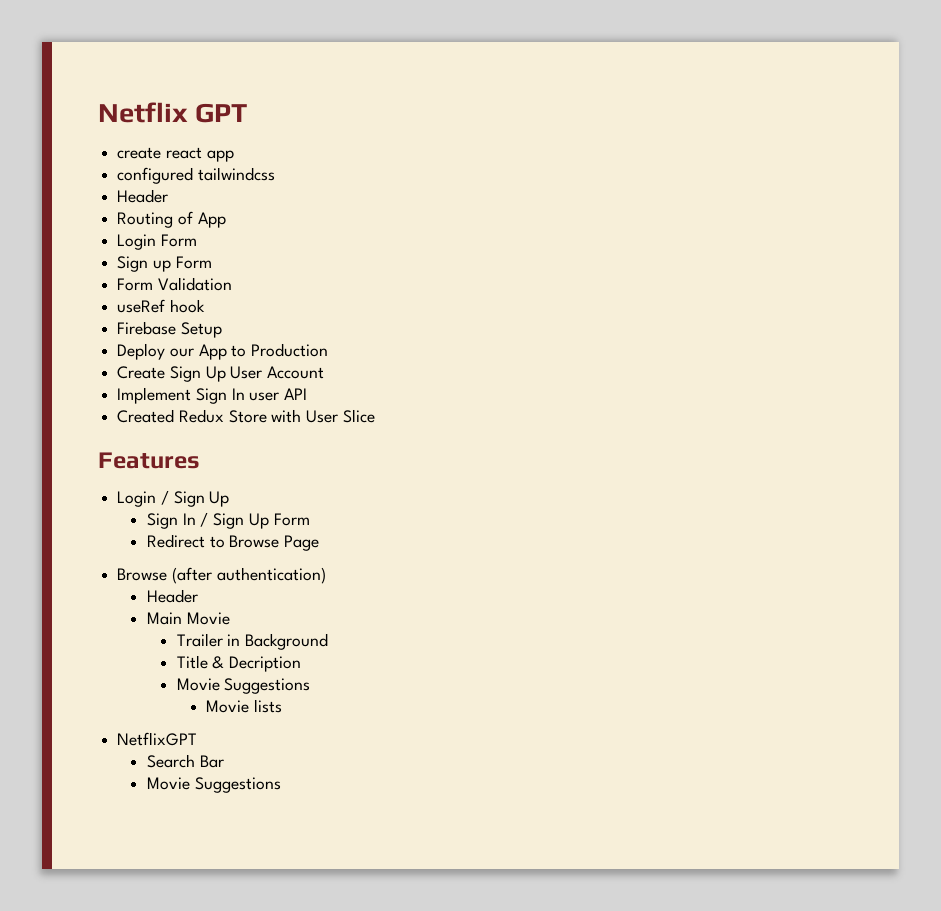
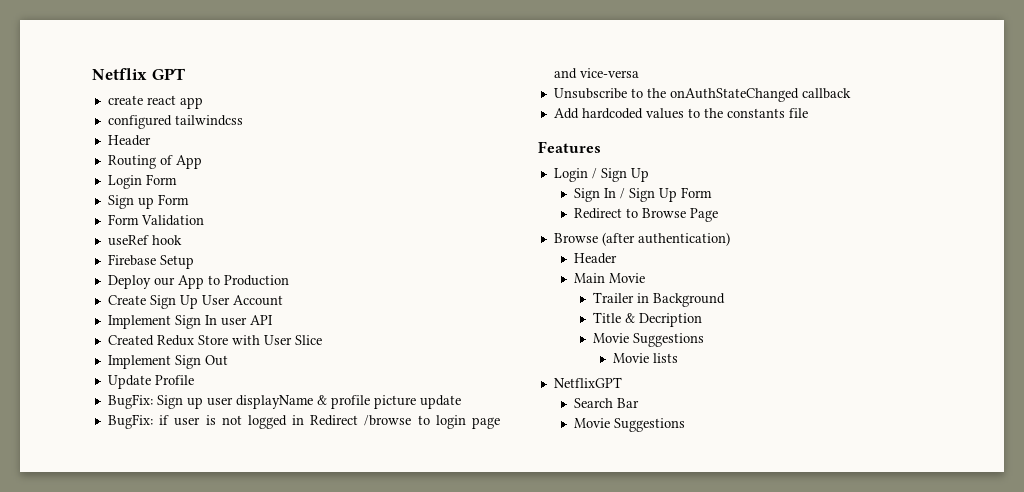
+ Implement Sign Out
+ Update Profile
+ BugFix: Sign up user displayName & profile picture update
+ BugFix: if user is not logged in Redirect /browse to login page and vice-versa
+ Unsubscribe to the onAuthStateChanged callback
+ Add hardcoded values to the constants file

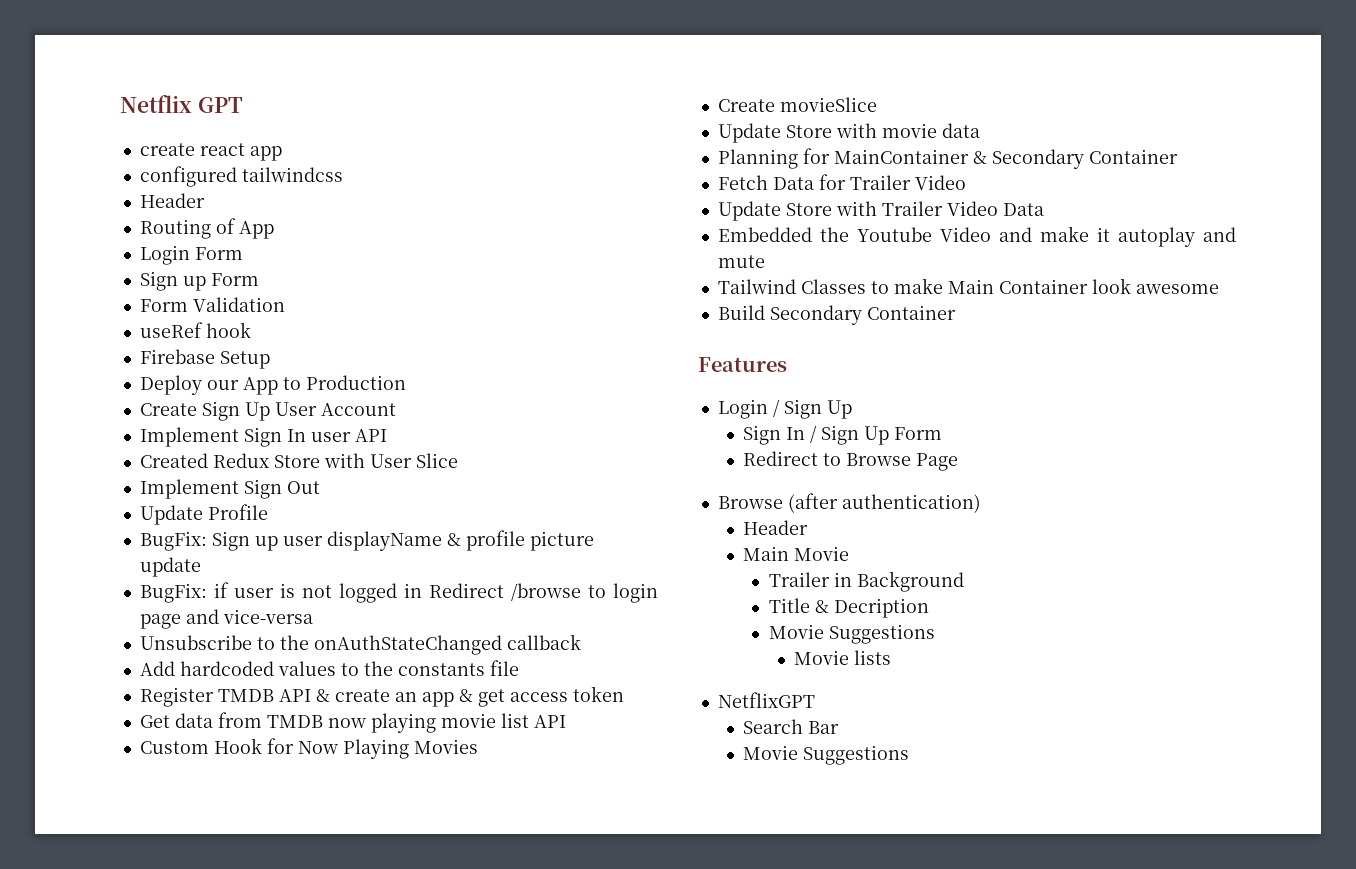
+ Register TMDB API & create an app & get access token
+ Get data from TMDB now playing movie list API
+ Custom Hook for Now Playing Movies
+ Create movieSlice
+ Update Store with movie data
+ Planning for MainContainer & Secondary Container
+ Fetch Data for Trailer Video
+ Update Store with Trailer Video Data
+ Embedded the Youtube Video and make it autoplay and mute
+ Tailwind Classes to make Main Container look awesome
+ Build Secondary Container

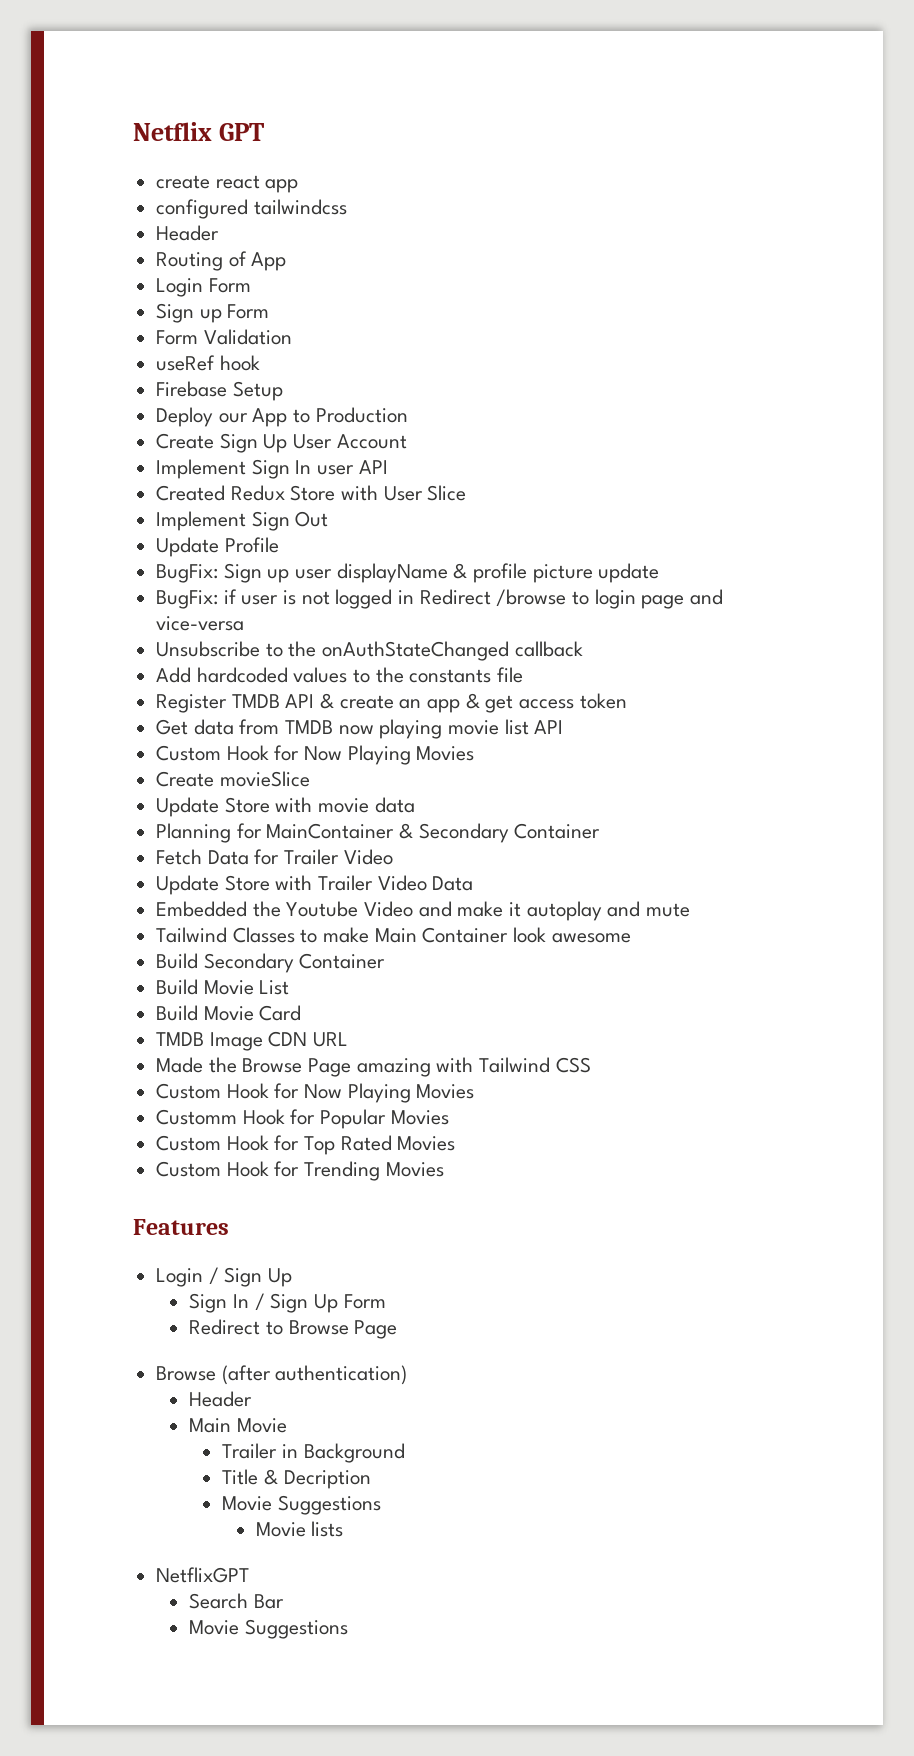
+ Build Movie List
+ Build Movie Card
+ TMDB Image CDN URL
+ Made the Browse Page amazing with Tailwind CSS
+ Custom Hook for Now Playing Movies
+ Customm Hook for Popular Movies
+ Custom Hook for Top Rated Movies
+ Custom Hook for Trending Movies

